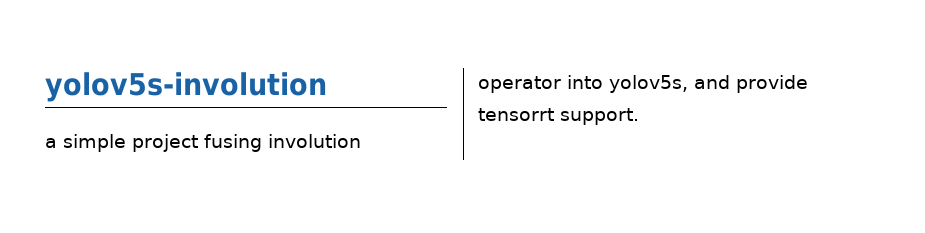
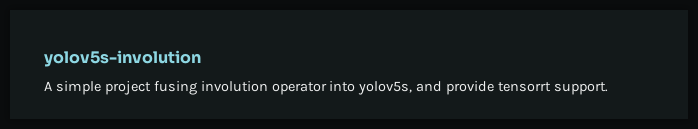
- a simple project fusing involution operator into yolov5s, and provide tensorrt support.
+ A simple project fusing involution operator into yolov5s, and provide tensorrt support.

